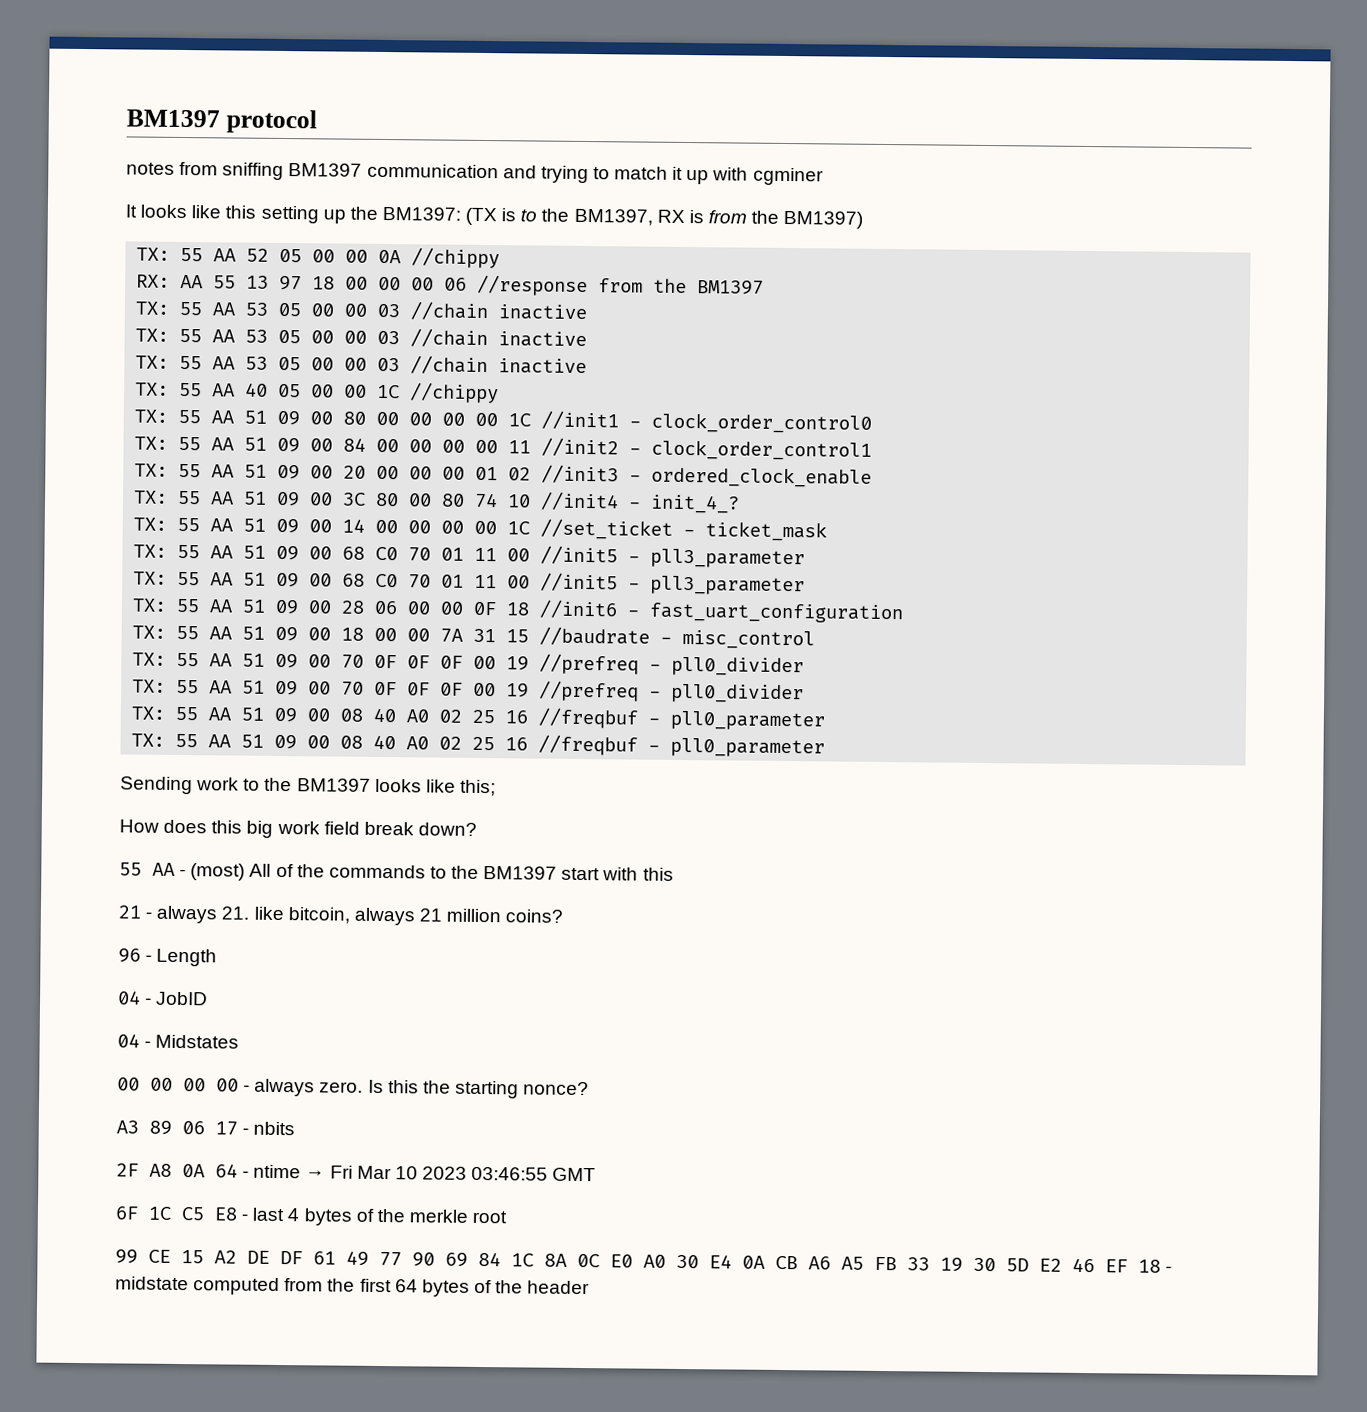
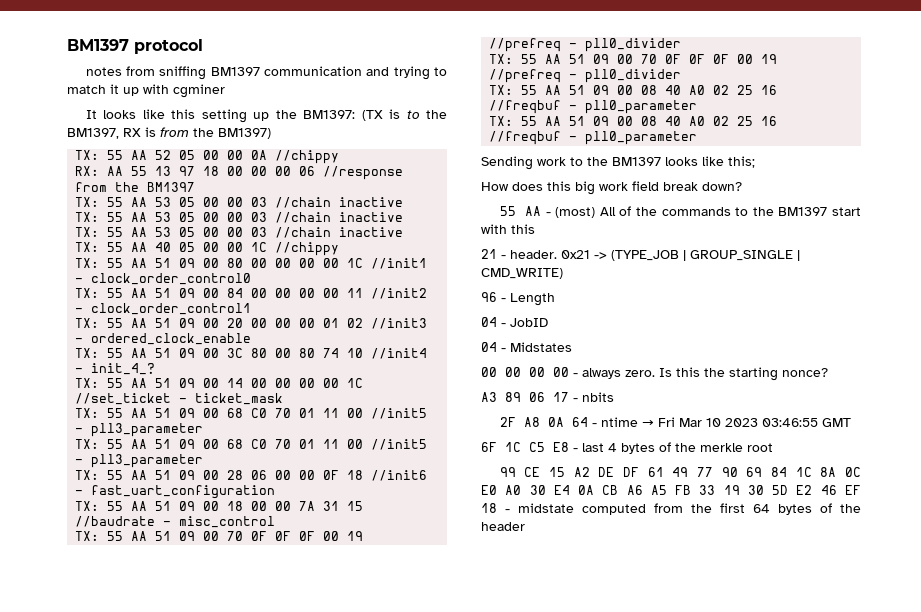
- 21 - always 21. like bitcoin, always 21 million coins?
+ 21 - header. 0x21 -> (TYPE_JOB | GROUP_SINGLE | CMD_WRITE)

